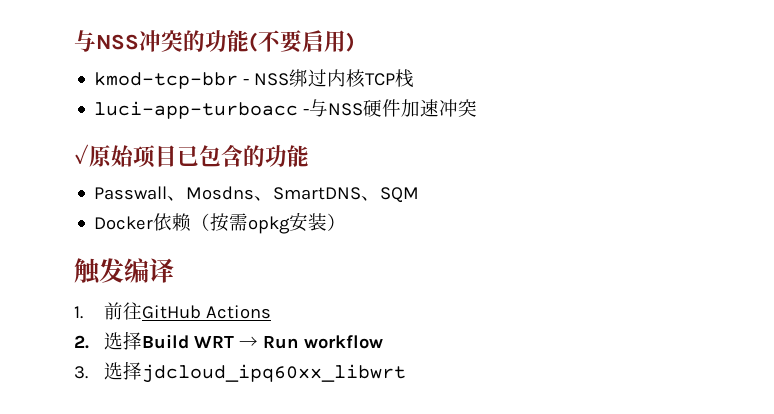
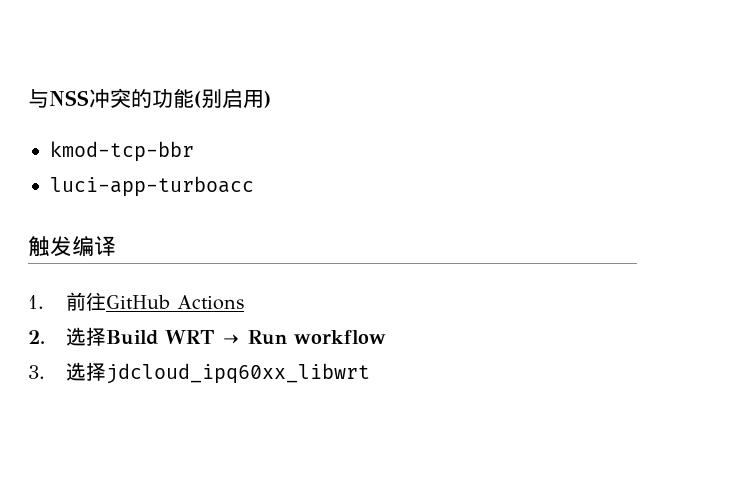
- 与NSS冲突的功能(不要启用)
+ 与NSS冲突的功能(别启用)
- kmod-tcp-bbr - NSS绑过内核TCP栈
- luci-app-turboacc -与NSS硬件加速冲突
- ✓原始项目已包含的功能
- Passwall、Mosdns、SmartDNS、SQM
- Docker依赖（按需opkg安装）
+ kmod-tcp-bbr
+ luci-app-turboacc

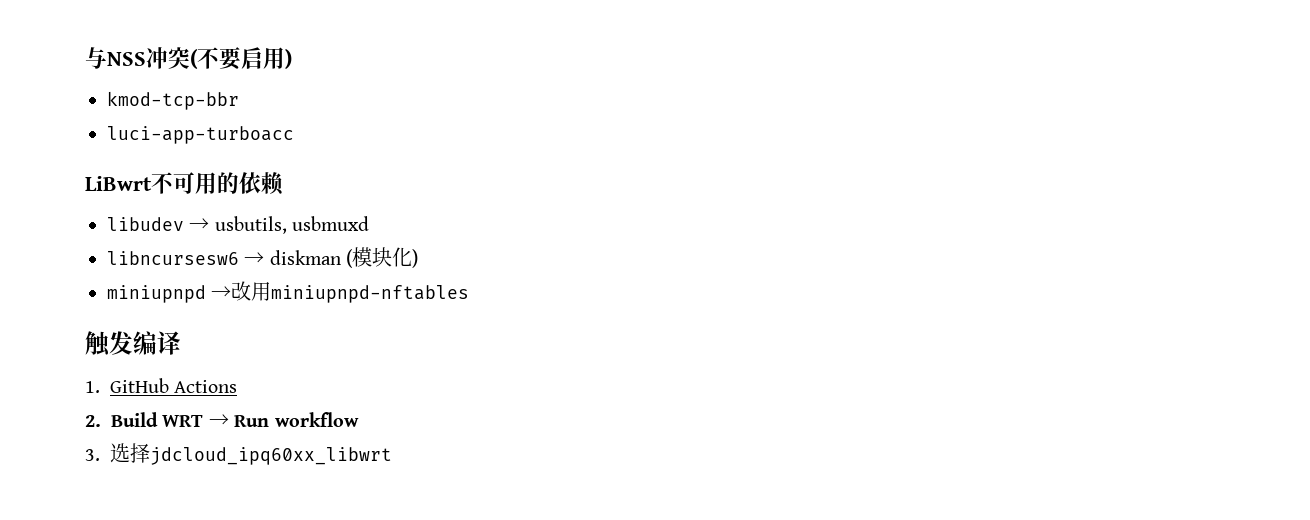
- 与NSS冲突的功能(别启用)
+ 与NSS冲突(不要启用)
+ LiBwrt不可用的依赖
+ libudev → usbutils, usbmuxd
+ libncursesw6 → diskman (模块化)
+ miniupnpd →改用miniupnpd-nftables
- 1.前往GitHub Actions
+ 1. GitHub Actions
- 2.选择Build WRT → Run workflow
+ 2. Build WRT → Run workflow

